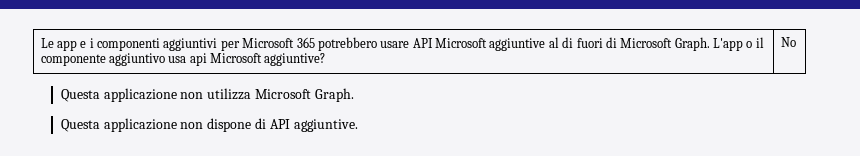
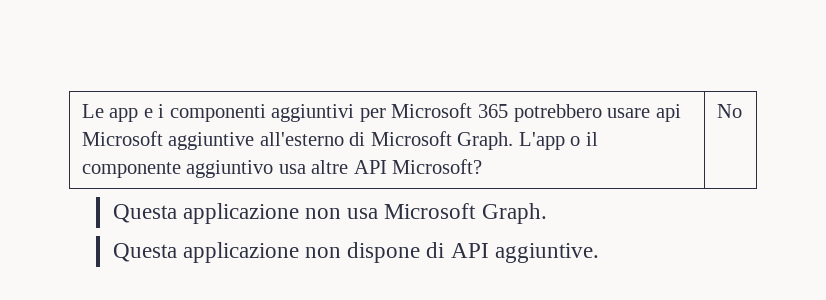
- Le app e i componenti aggiuntivi per Microsoft 365 potrebbero usare API Microsoft aggiuntive al di fuori di Microsoft Graph. L'app o il componente aggiuntivo usa api Microsoft aggiuntive? | No
+ Le app e i componenti aggiuntivi per Microsoft 365 potrebbero usare api Microsoft aggiuntive all'esterno di Microsoft Graph. L'app o il componente aggiuntivo usa altre API Microsoft? | No
- Questa applicazione non utilizza Microsoft Graph.
+ Questa applicazione non usa Microsoft Graph.

